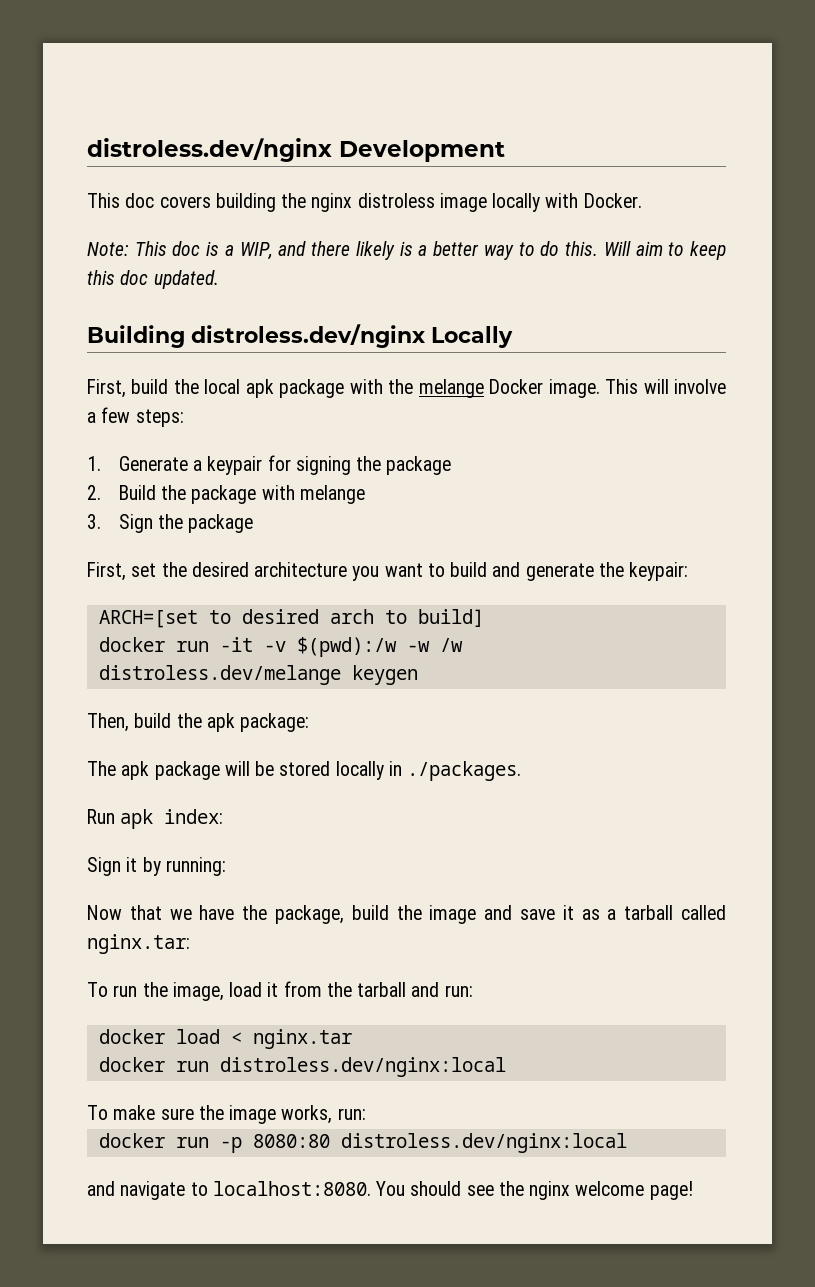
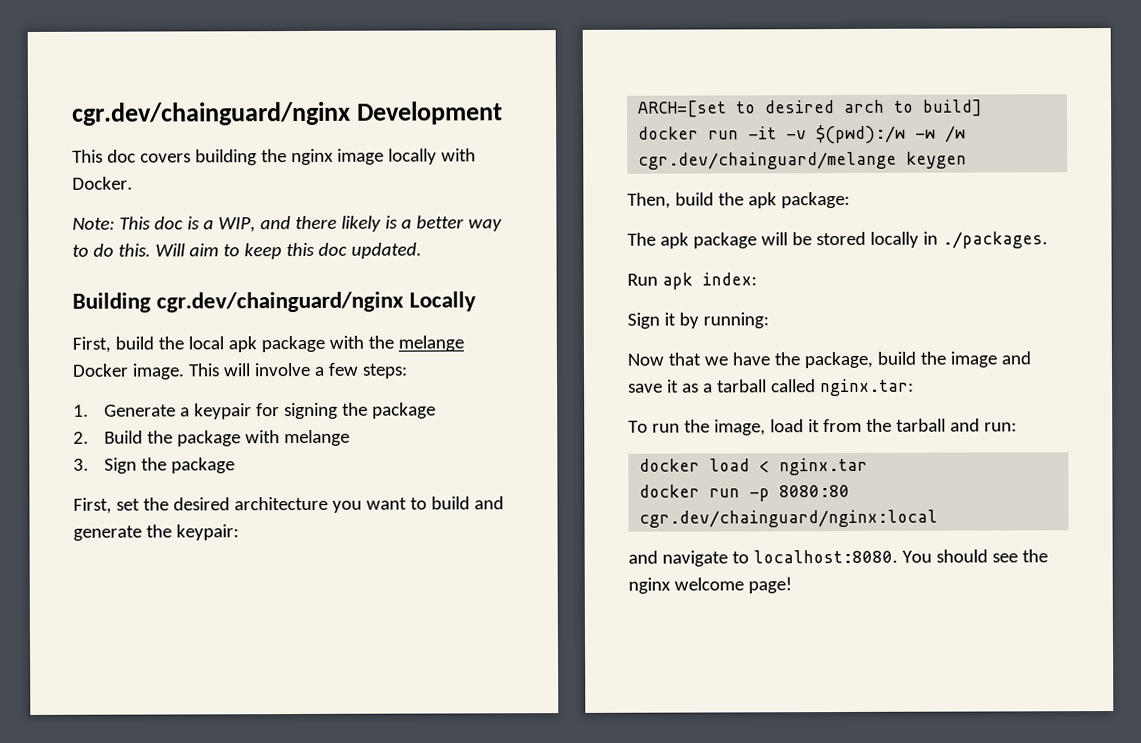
- distroless.dev/nginx Development
+ cgr.dev/chainguard/nginx Development
- This doc covers building the nginx distroless image locally with Docker.
+ This doc covers building the nginx image locally with Docker.
- Building distroless.dev/nginx Locally
+ Building cgr.dev/chainguard/nginx Locally
- docker run -it -v $(pwd):/w -w /w distroless.dev/melange keygen
+ docker run -it -v $(pwd):/w -w /w cgr.dev/chainguard/melange keygen
- docker run distroless.dev/nginx:local
- To make sure the image works, run:
- docker run -p 8080:80 distroless.dev/nginx:local
+ docker run -p 8080:80 cgr.dev/chainguard/nginx:local

